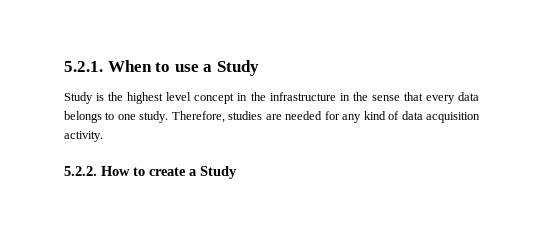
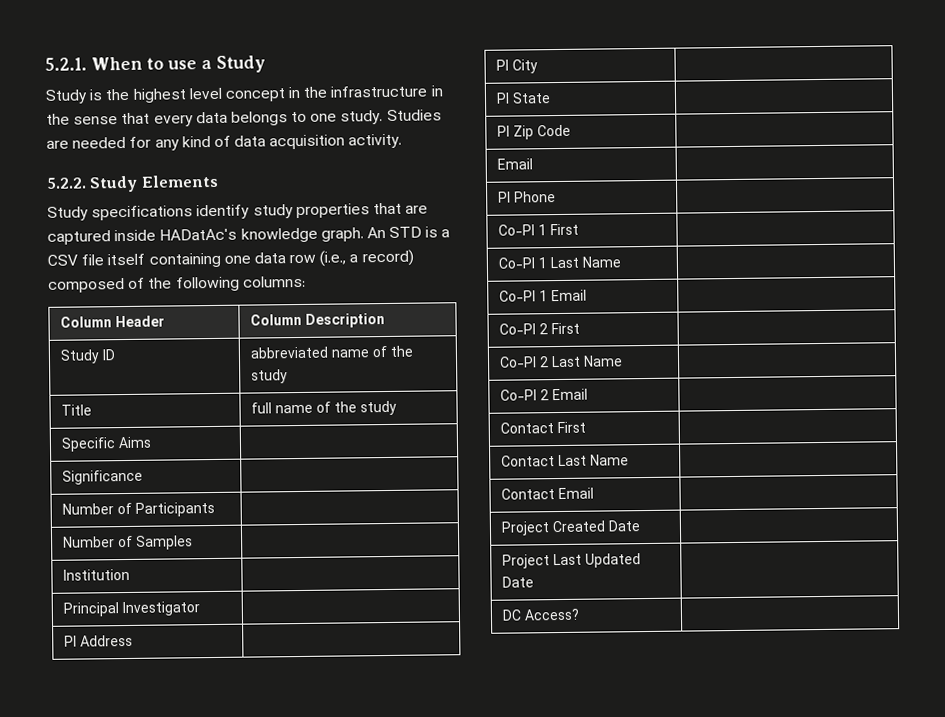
- Therefore, studies are needed for any kind of data acquisition activity.
+ Studies are needed for any kind of data acquisition activity.
- 5.2.2. How to create a Study
+ 5.2.2. Study Elements
+ Study specifications identify study properties that are captured inside HADatAc's knowledge graph. An STD is a CSV file itself containing one data row (i.e., a record) composed of the following columns:
+ Column Header | Column Description
+ Study ID | abbreviated name of the study
+ Title | full name of the study
+ Specific Aims |
+ Significance |
+ Number of Participants |
+ Number of Samples |
+ Institution |
+ Principal Investigator |
+ PI Address |
+ PI City |
+ PI State |
+ PI Zip Code |
+ Email |
+ PI Phone |
+ Co-PI 1 First |
+ Co-PI 1 Last Name |
+ Co-PI 1 Email |
+ Co-PI 2 First |
+ Co-PI 2 Last Name |
+ Co-PI 2 Email |
+ Contact First |
+ Contact Last Name |
+ Contact Email |
+ Project Created Date |
+ Project Last Updated Date |
+ DC Access? |

